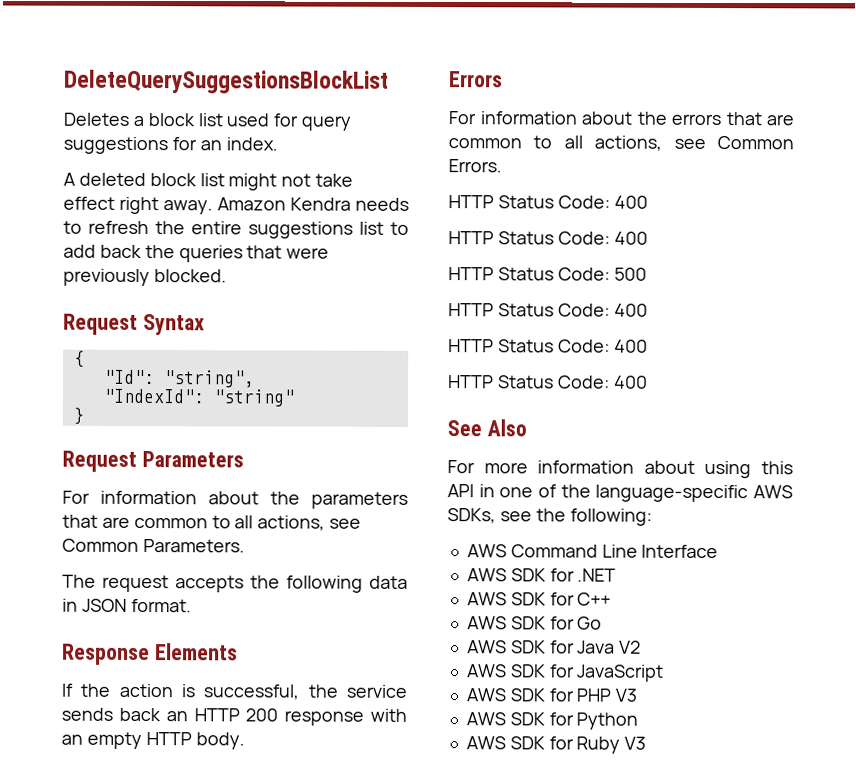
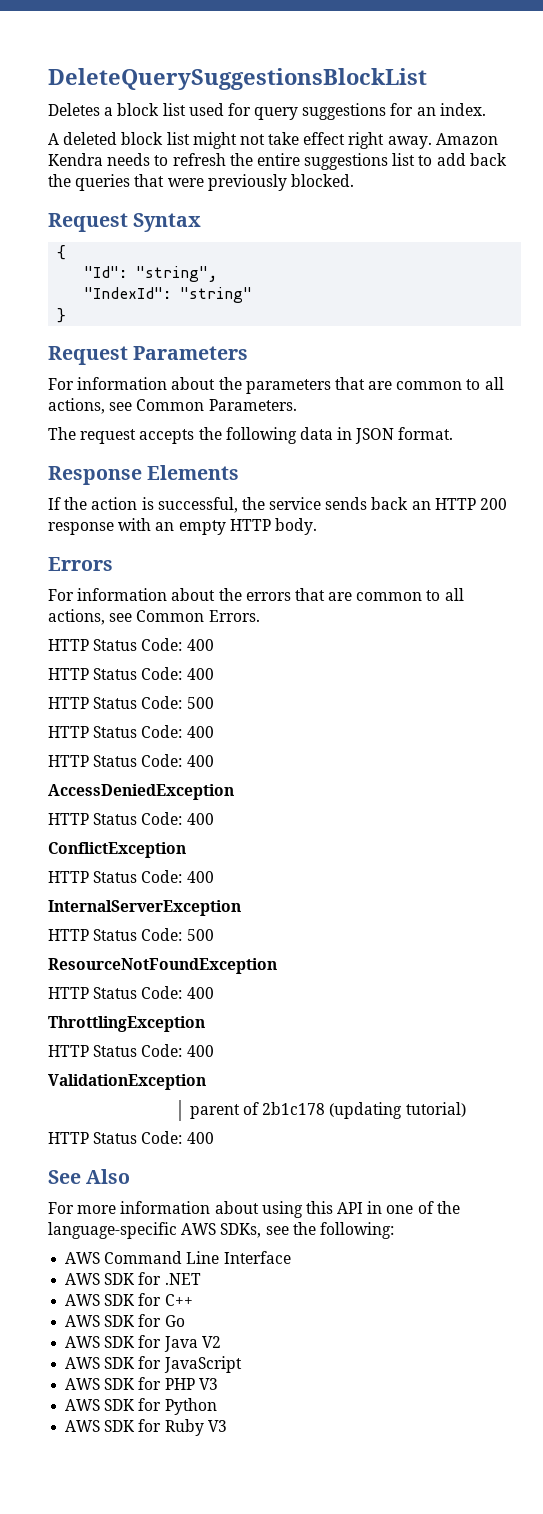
+ AccessDeniedException
+ HTTP Status Code: 400
+ ConflictException
+ HTTP Status Code: 400
+ InternalServerException
+ HTTP Status Code: 500
+ ResourceNotFoundException
+ HTTP Status Code: 400
+ ThrottlingException
+ HTTP Status Code: 400
+ ValidationException
+ parent of 2b1c178 (updating tutorial)

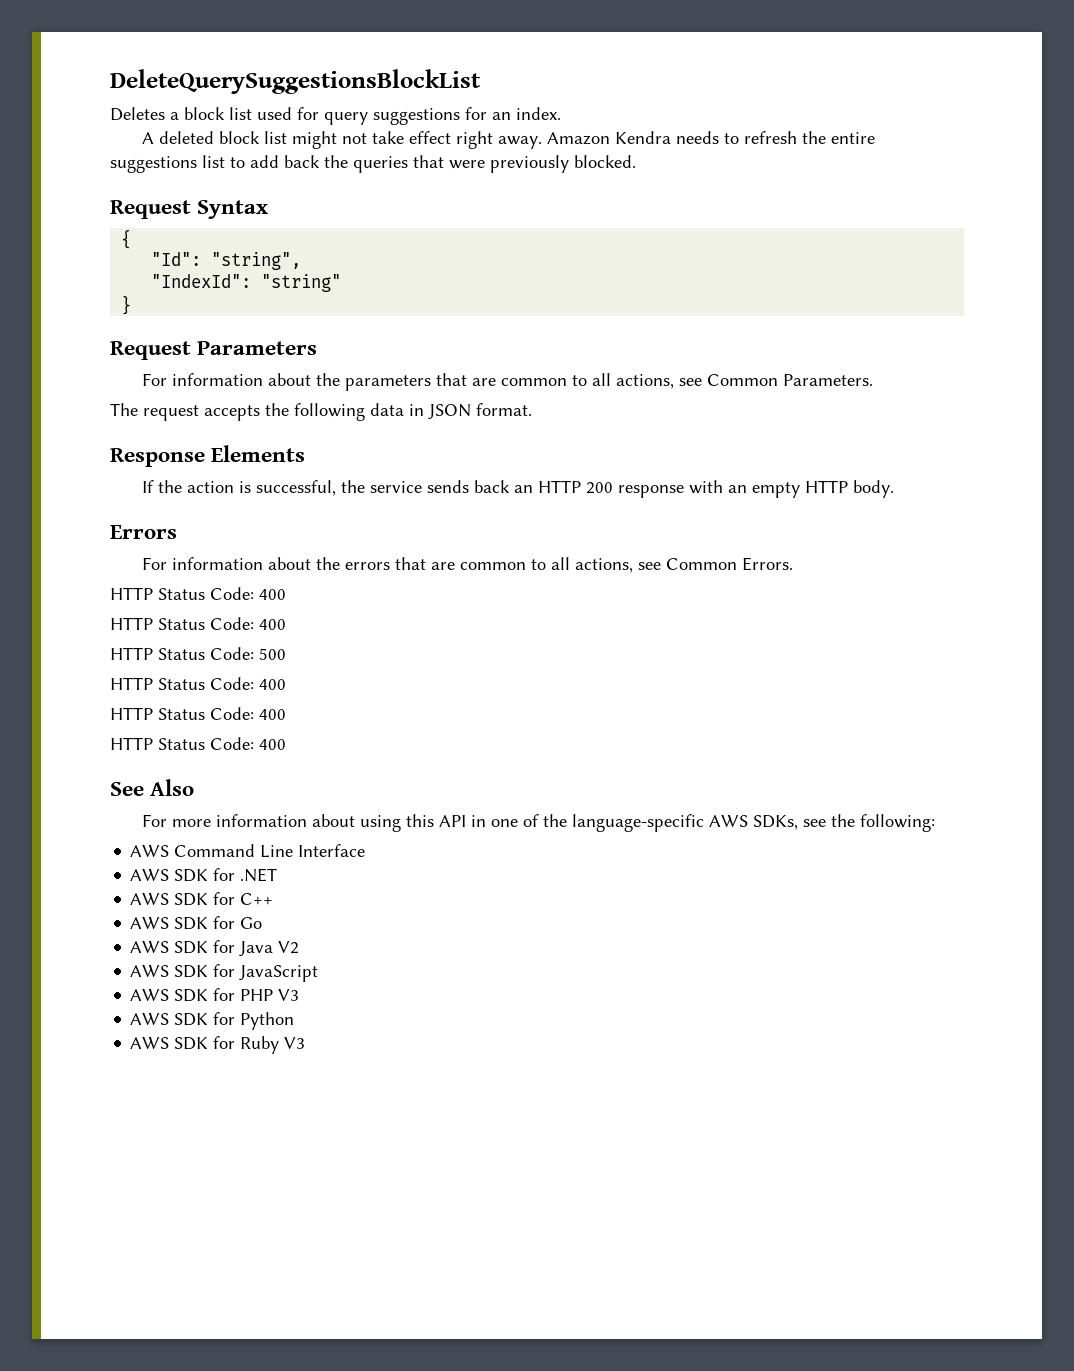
- AccessDeniedException
- HTTP Status Code: 400
- ConflictException
- HTTP Status Code: 400
- InternalServerException
- HTTP Status Code: 500
- ResourceNotFoundException
- HTTP Status Code: 400
- ThrottlingException
- HTTP Status Code: 400
- ValidationException
- parent of 2b1c178 (updating tutorial)

